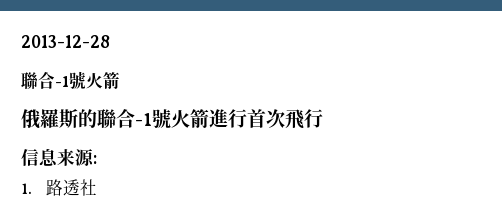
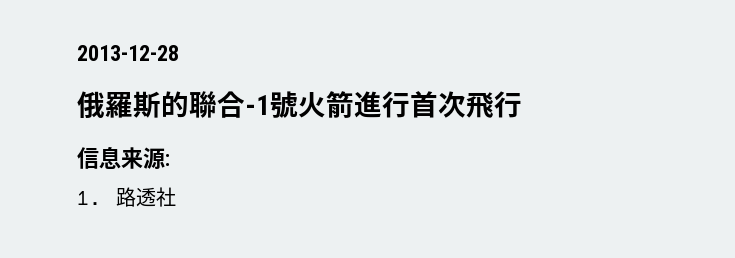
  2013-12-28
- 聯合-1號火箭

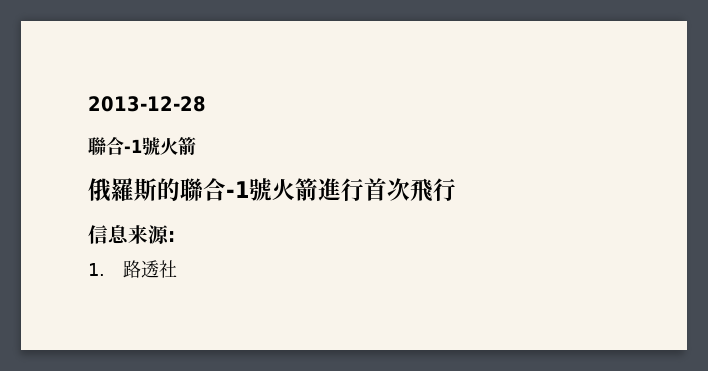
  2013-12-28
+ 聯合-1號火箭

